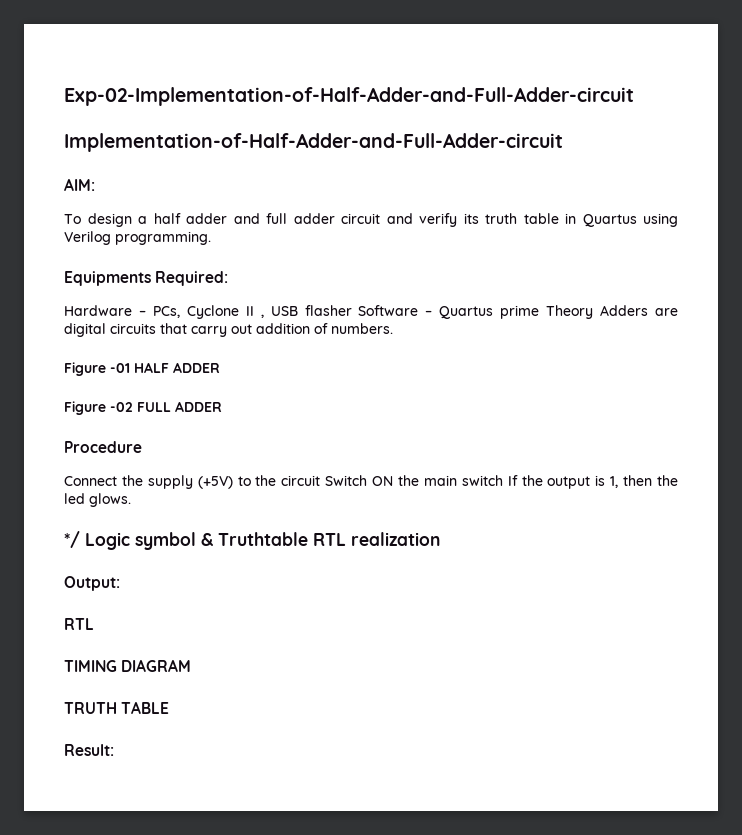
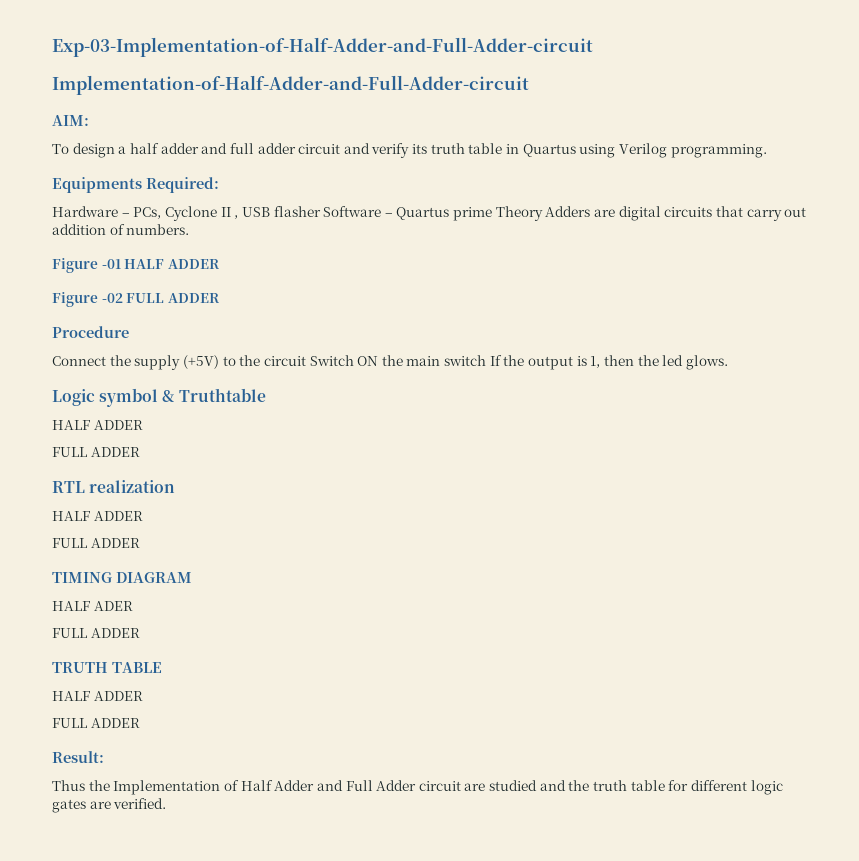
- Exp-02-Implementation-of-Half-Adder-and-Full-Adder-circuit
+ Exp-03-Implementation-of-Half-Adder-and-Full-Adder-circuit
- */ Logic symbol & Truthtable RTL realization
- Output:
- RTL
+ Logic symbol & Truthtable
+ HALF ADDER
+ FULL ADDER
+ RTL realization
+ HALF ADDER
+ FULL ADDER
  TIMING DIAGRAM
+ HALF ADER
+ FULL ADDER
  TRUTH TABLE
+ HALF ADDER
+ FULL ADDER
  Result:
+ Thus the Implementation of Half Adder and Full Adder circuit are studied and the truth table for different logic gates are verified.

